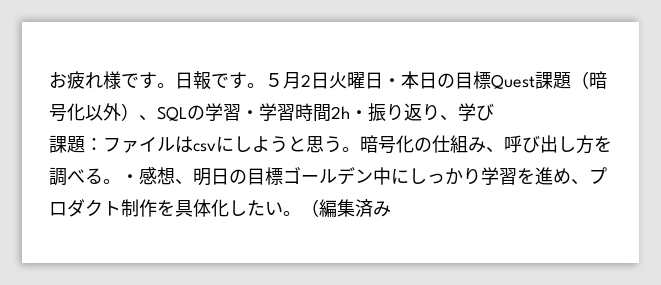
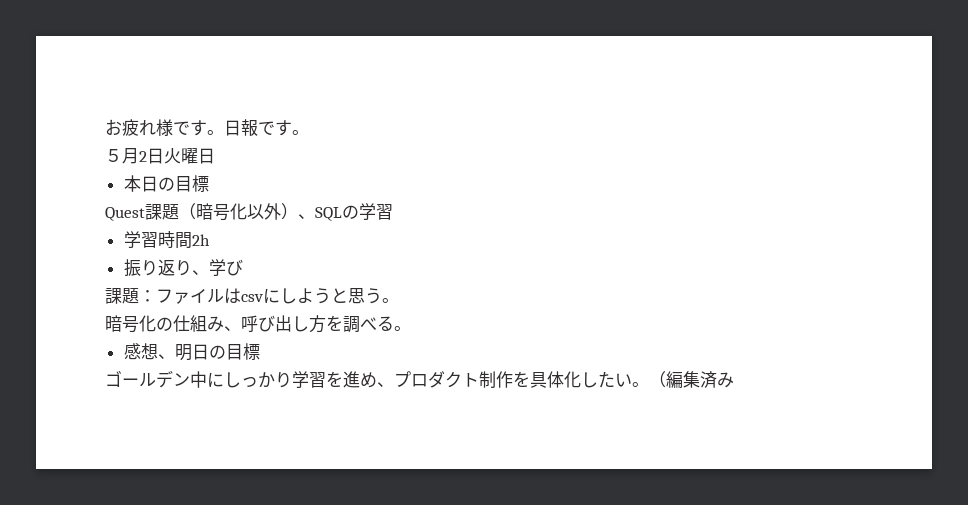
- 日報です。５月2日火曜日・本日の目標Quest課題（暗号化以外）、SQLの学習・学習時間2h・振り返り、学び
+ 日報です。
+ ５月2日火曜日
+ 本日の目標
+ Quest課題（暗号化以外）、SQLの学習
+ 学習時間2h
+ 振り返り、学び
- 課題：ファイルはcsvにしようと思う。暗号化の仕組み、呼び出し方を調べる。・感想、明日の目標ゴールデン中にしっかり学習を進め、プロダクト制作を具体化したい。
+ 課題：ファイルはcsvにしようと思う。
+ 暗号化の仕組み、呼び出し方を調べる。
+ 感想、明日の目標
+ ゴールデン中にしっかり学習を進め、プロダクト制作を具体化したい。

